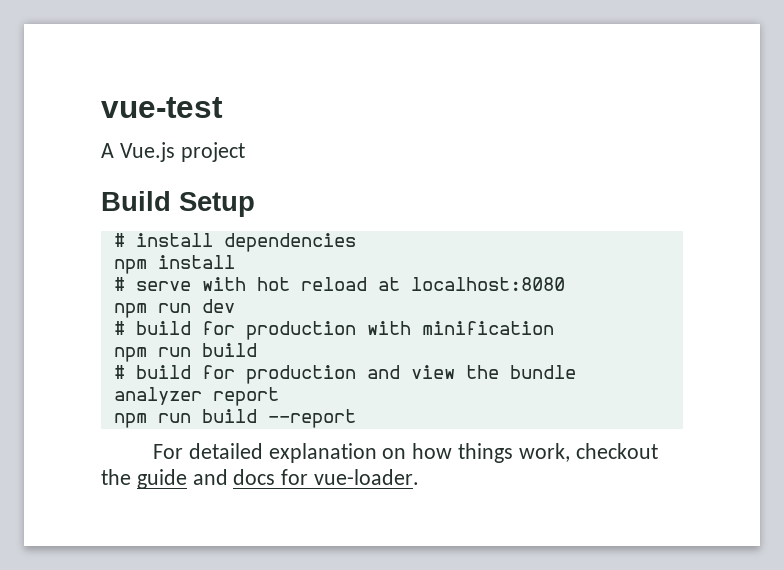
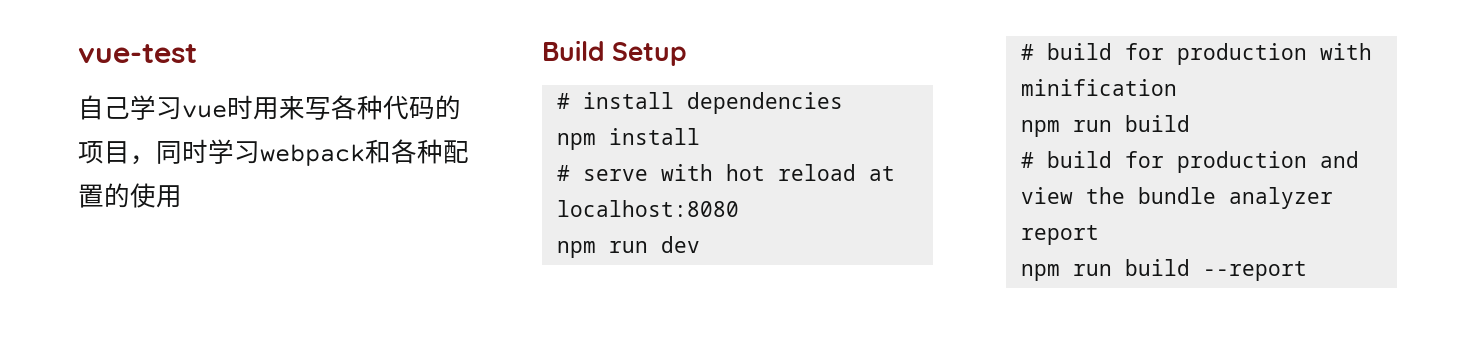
- A Vue.js project
+ 自己学习vue时用来写各种代码的项目，同时学习webpack和各种配置的使用
- For detailed explanation on how things work, checkout the guide and docs for vue-loader.

